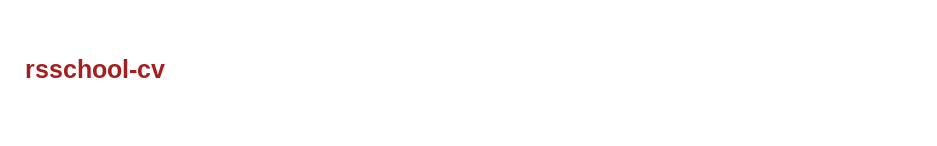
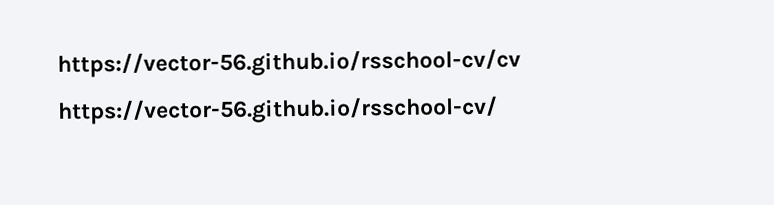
- rsschool-cv
+ https://vector-56.github.io/rsschool-cv/cv
+ https://vector-56.github.io/rsschool-cv/

